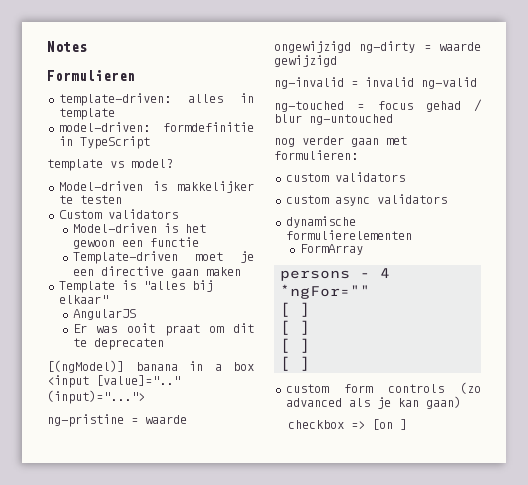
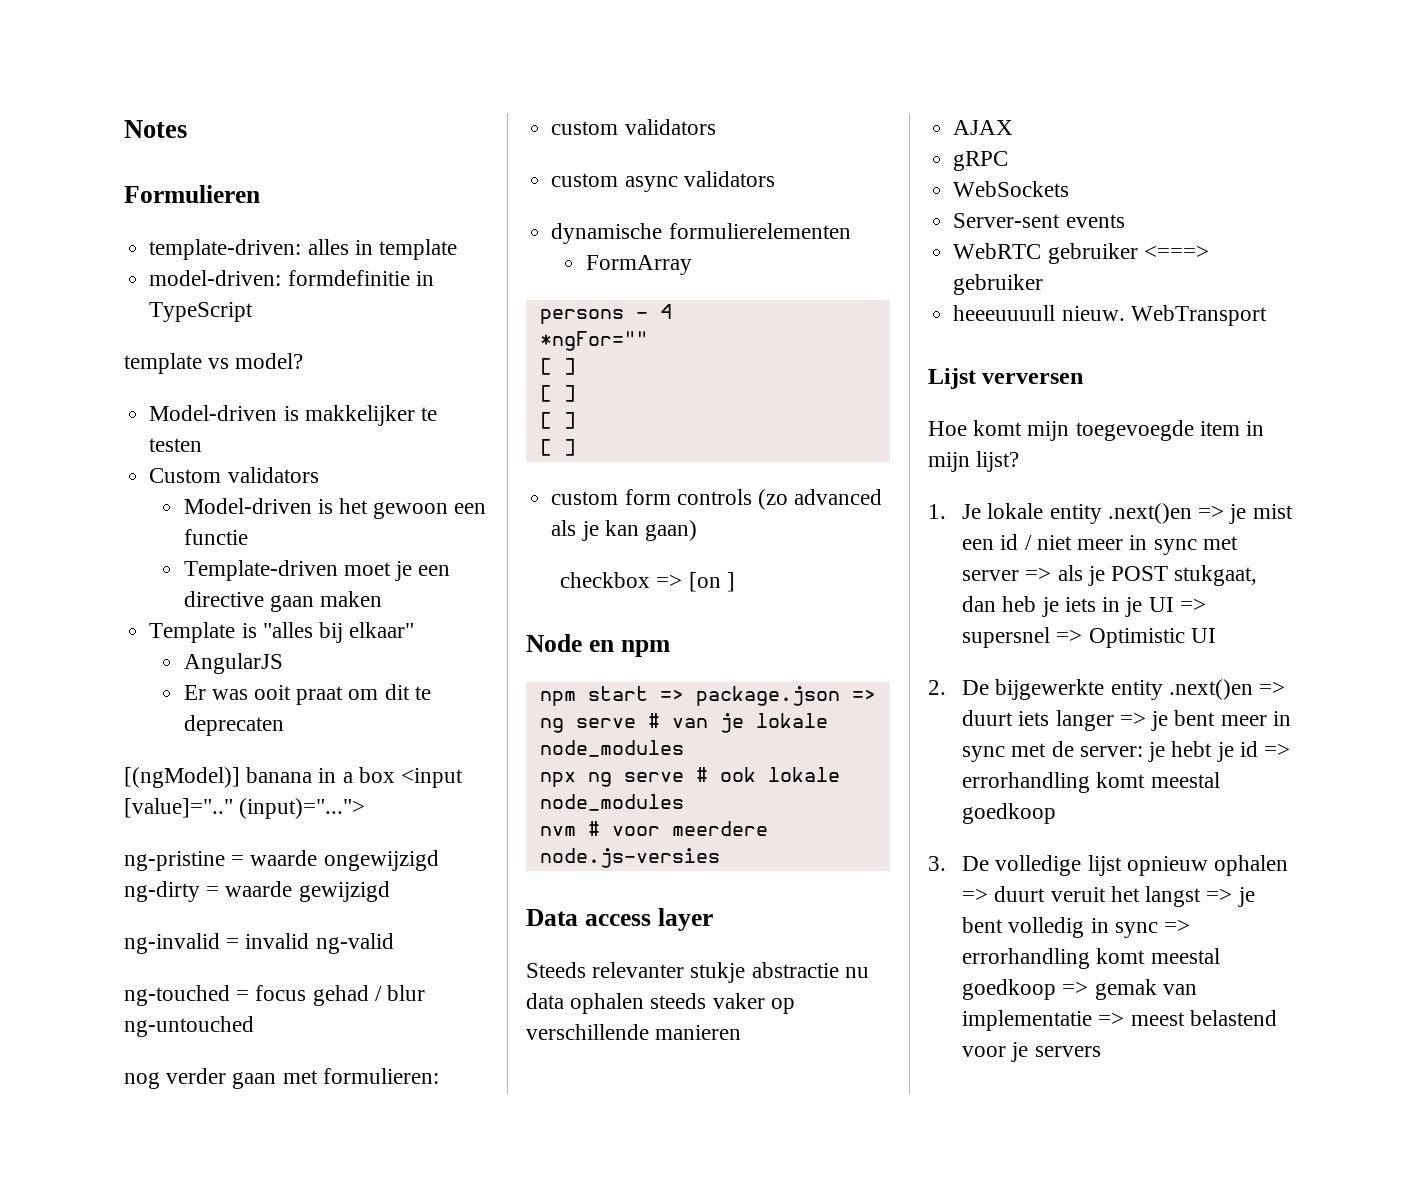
+ Node en npm
+ npm start => package.json => ng serve # van je lokale node_modules
+ npx ng serve # ook lokale node_modules
+ nvm # voor meerdere node.js-versies
+ Data access layer
+ Steeds relevanter stukje abstractie nu data ophalen steeds vaker op verschillende manieren
+ AJAX
+ gRPC
+ WebSockets
+ Server-sent events
+ WebRTC gebruiker <===> gebruiker
+ heeeuuuull nieuw. WebTransport
+ Lijst verversen
+ Hoe komt mijn toegevoegde item in mijn lijst?
+ 1. Je lokale entity .next()en => je mist een id / niet meer in sync met server => als je POST stukgaat, dan heb je iets in je UI => supersnel => Optimistic UI
+ 2. De bijgewerkte entity .next()en => duurt iets langer => je bent meer in sync met de server: je hebt je id => errorhandling komt meestal goedkoop
+ 3. De volledige lijst opnieuw ophalen => duurt veruit het langst => je bent volledig in sync => errorhandling komt meestal goedkoop => gemak van implementatie => meest belastend voor je servers

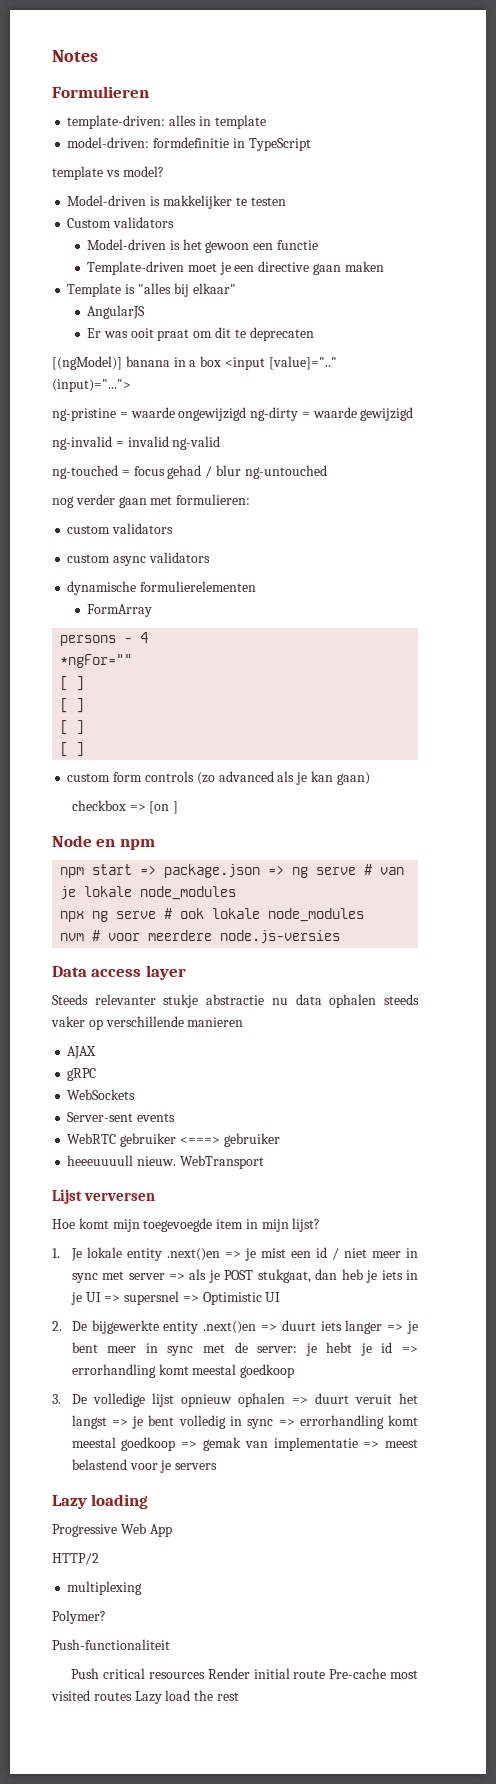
+ Lazy loading
+ Progressive Web App
+ HTTP/2
+ multiplexing
+ Polymer?
+ Push-functionaliteit
+ Push critical resources Render initial route Pre-cache most visited routes Lazy load the rest

